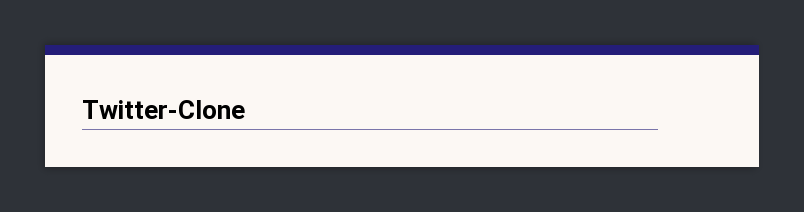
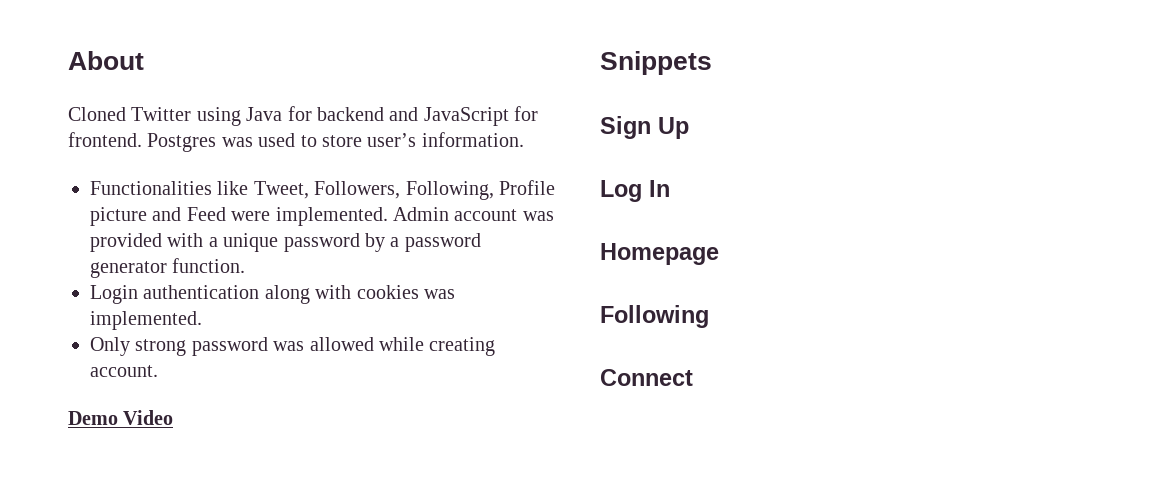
- Twitter-Clone
+ About
+ Cloned Twitter using Java for backend and JavaScript for frontend. Postgres was used to store user’s information.
+ Functionalities like Tweet, Followers, Following, Profile picture and Feed were implemented. Admin account was provided with a unique password by a password generator function.
+ Login authentication along with cookies was implemented.
+ Only strong password was allowed while creating account.
+ Demo Video
+ Snippets
+ Sign Up
+ Log In
+ Homepage
+ Following
+ Connect

